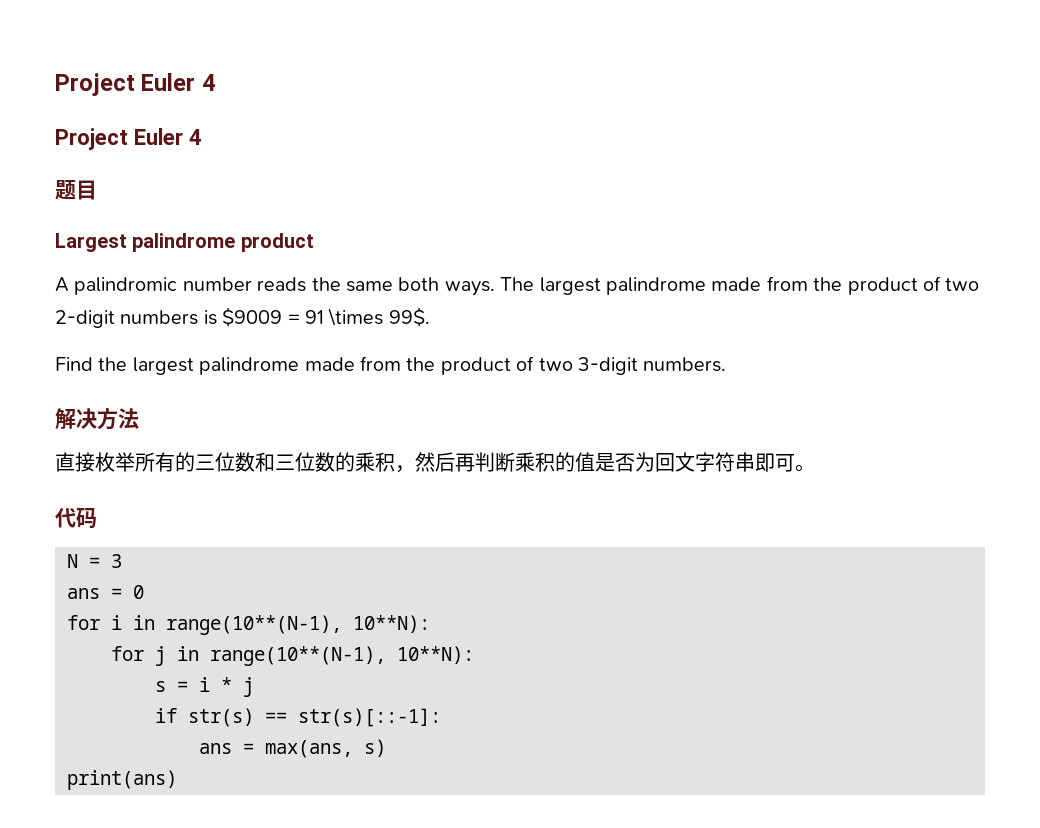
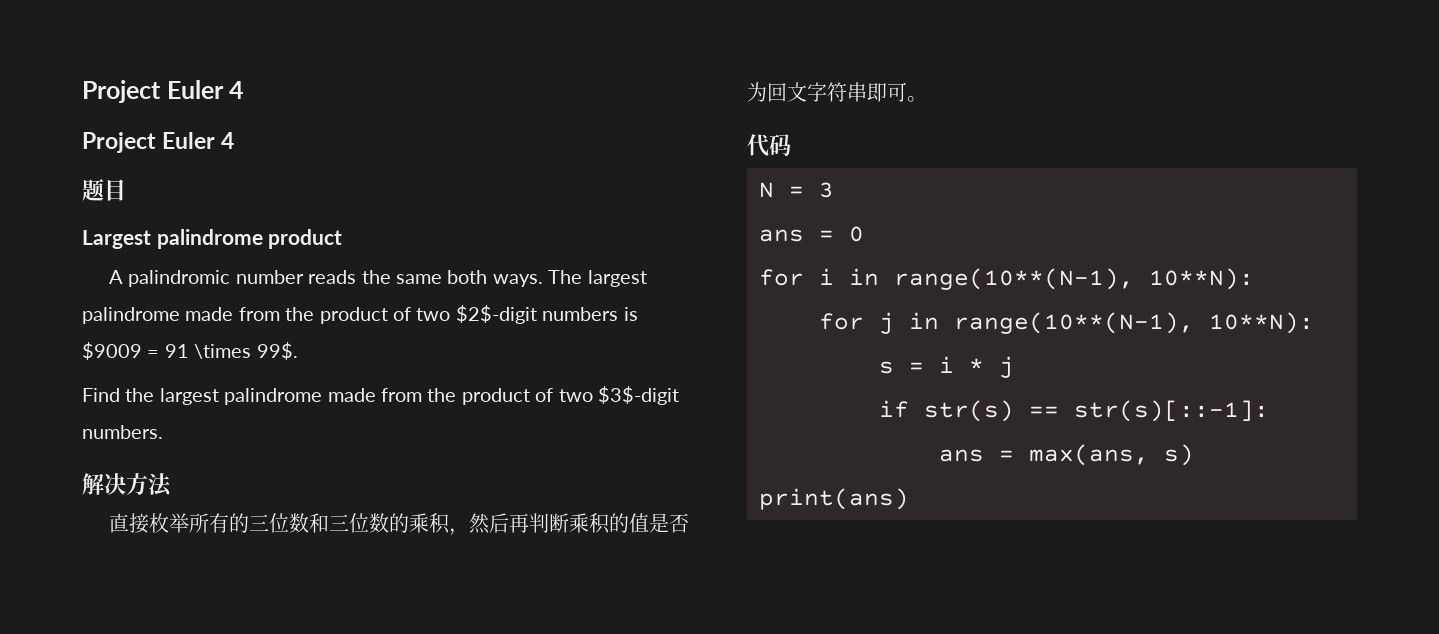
- The largest palindrome made from the product of two 2-digit numbers is $9009 = 91 \times 99$.
+ The largest palindrome made from the product of two $2$-digit numbers is $9009 = 91 \times 99$.
- Find the largest palindrome made from the product of two 3-digit numbers.
+ Find the largest palindrome made from the product of two $3$-digit numbers.

